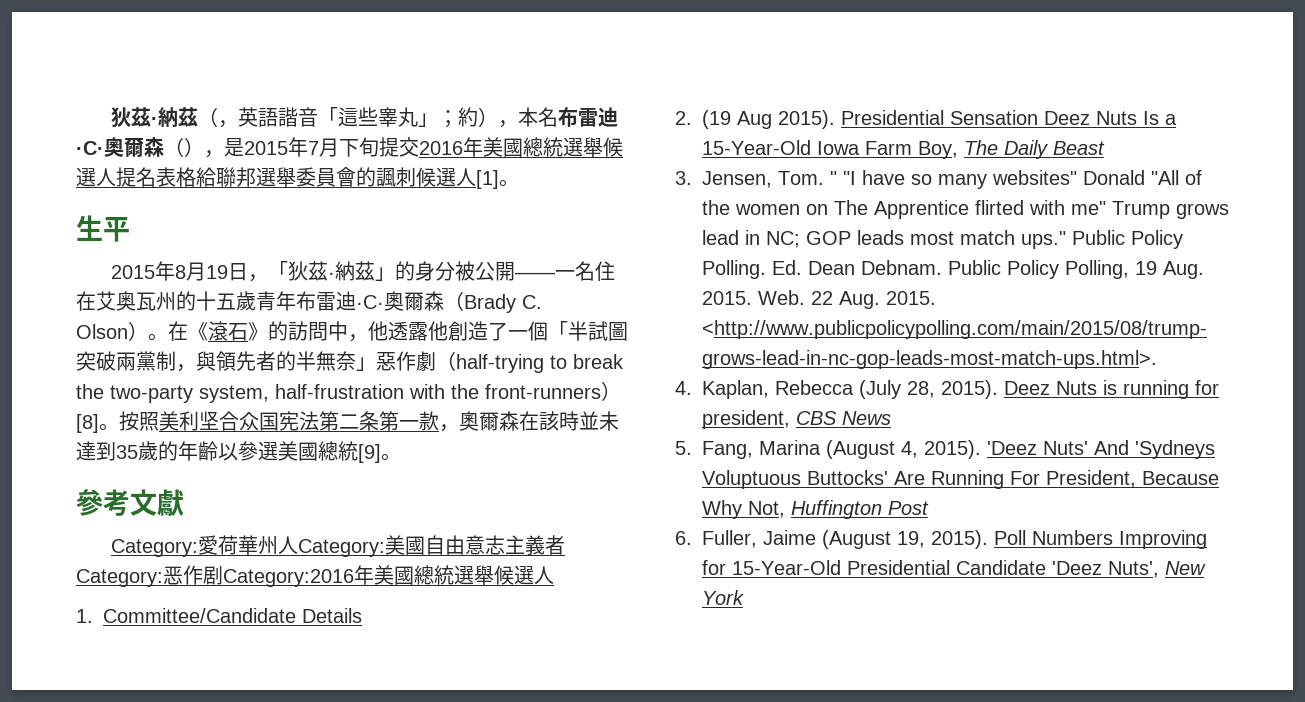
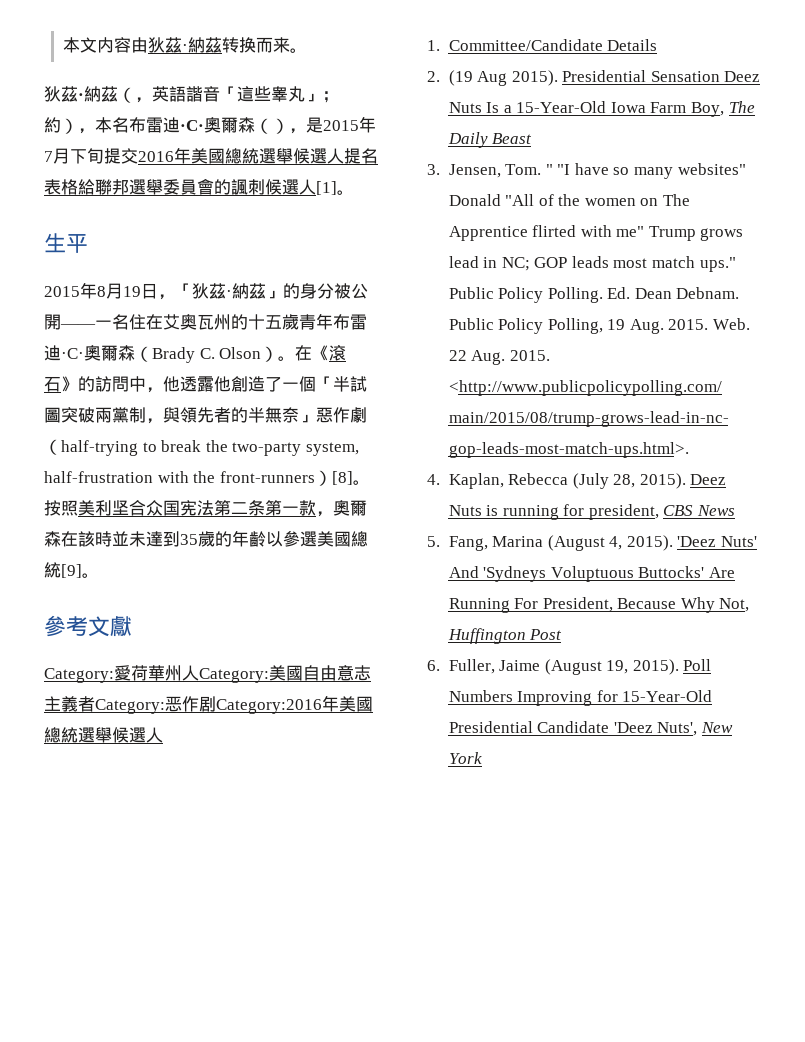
+ 本文内容由狄茲·納茲转换而来。

